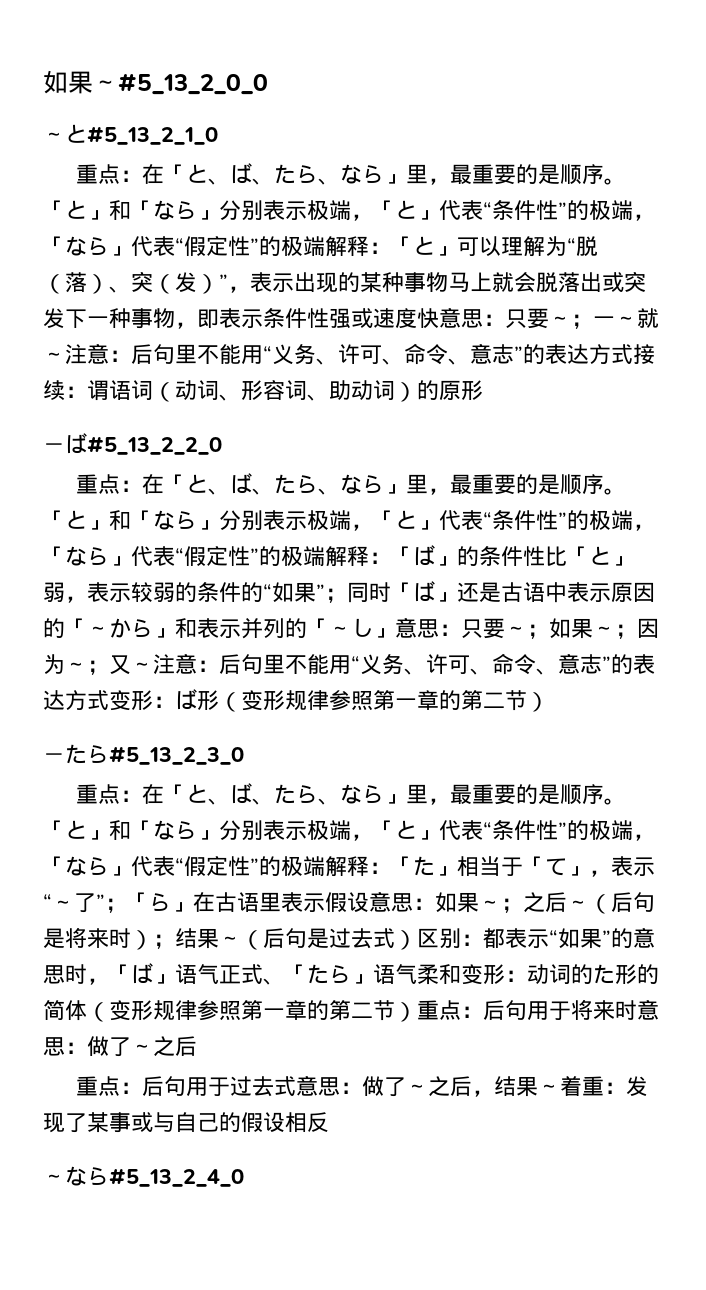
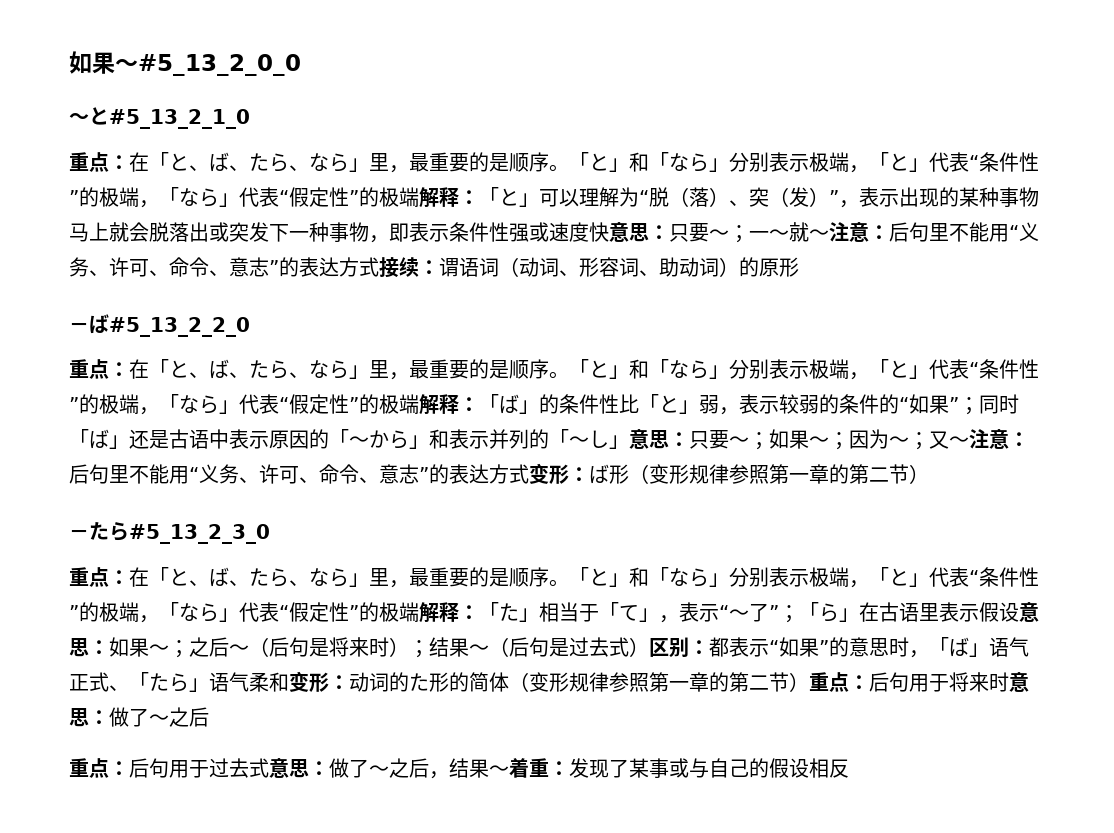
- ～なら#5_13_2_4_0

